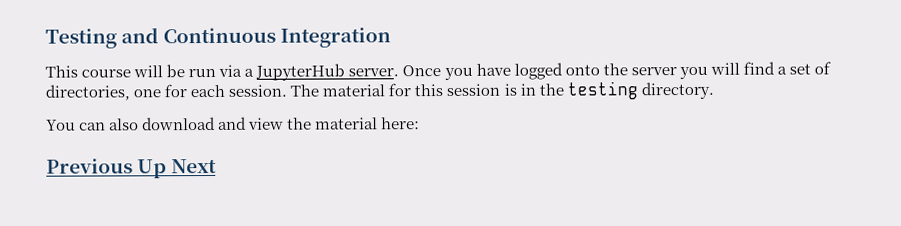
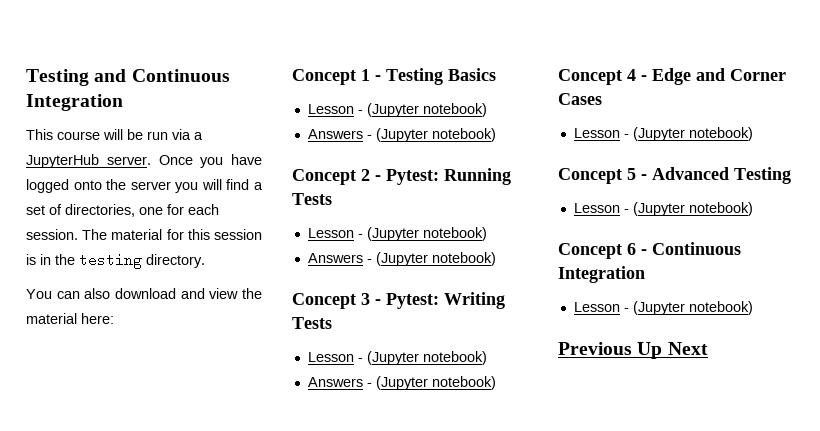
+ Concept 1 - Testing Basics
+ Lesson - (Jupyter notebook)
+ Answers - (Jupyter notebook)
+ Concept 2 - Pytest: Running Tests
+ Lesson - (Jupyter notebook)
+ Answers - (Jupyter notebook)
+ Concept 3 - Pytest: Writing Tests
+ Lesson - (Jupyter notebook)
+ Answers - (Jupyter notebook)
+ Concept 4 - Edge and Corner Cases
+ Lesson - (Jupyter notebook)
+ Concept 5 - Advanced Testing
+ Lesson - (Jupyter notebook)
+ Concept 6 - Continuous Integration
+ Lesson - (Jupyter notebook)

